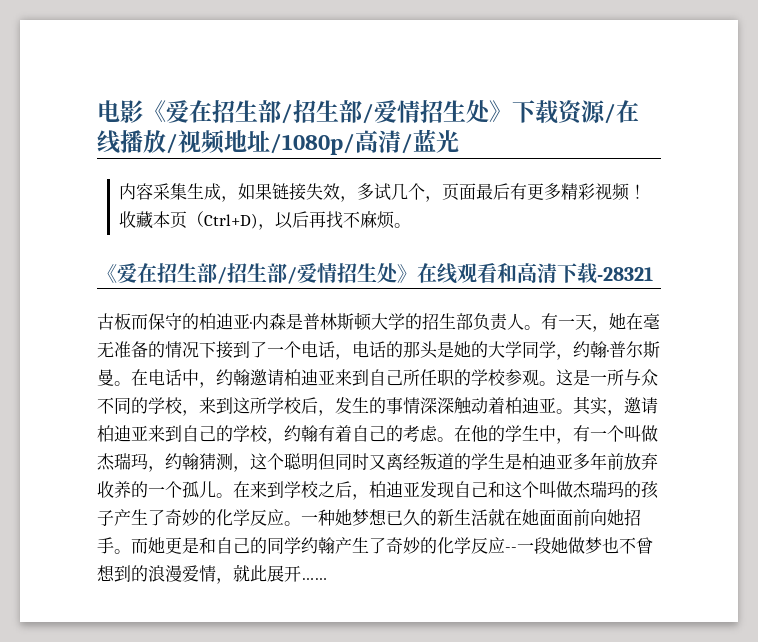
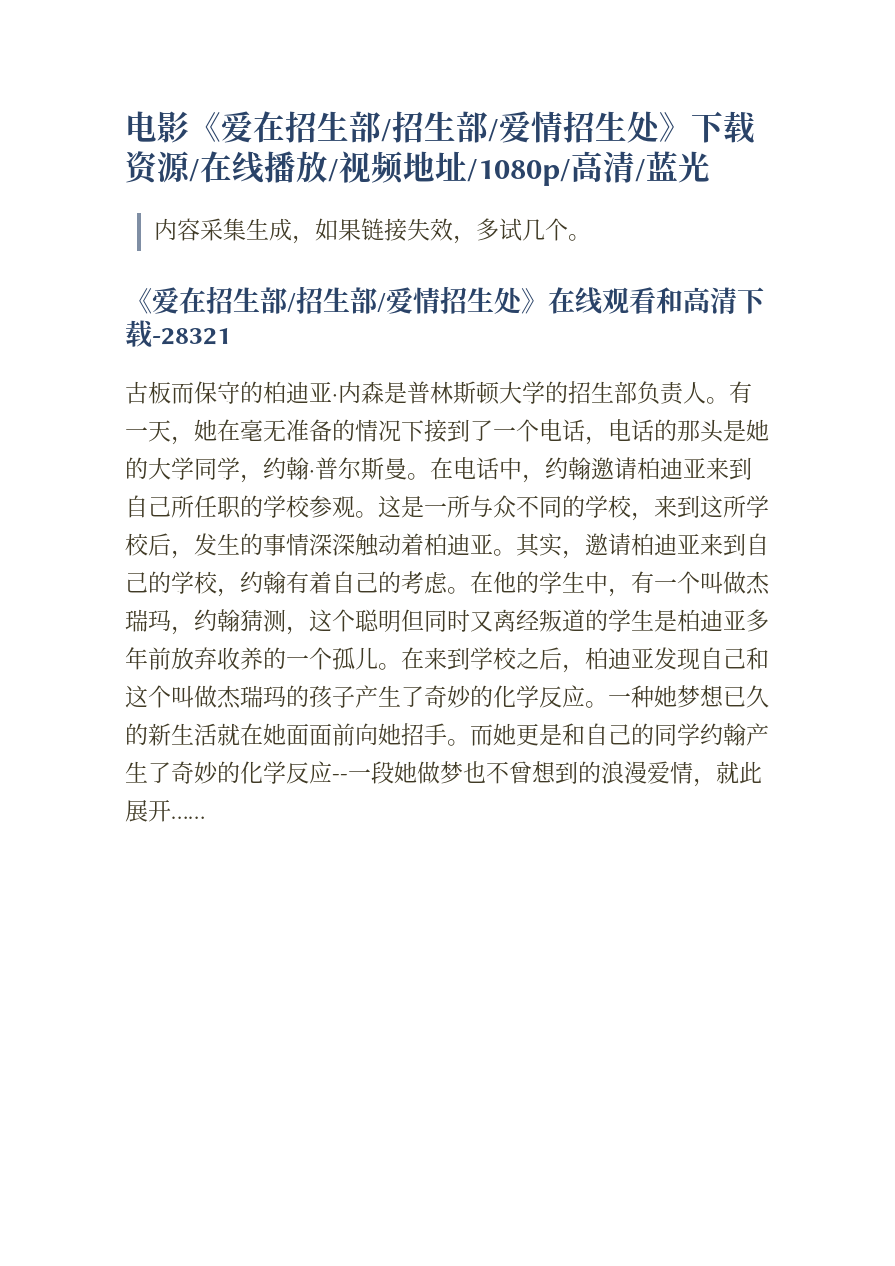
- 内容采集生成，如果链接失效，多试几个，页面最后有更多精彩视频！收藏本页（Ctrl+D)，以后再找不麻烦。
+ 内容采集生成，如果链接失效，多试几个。

